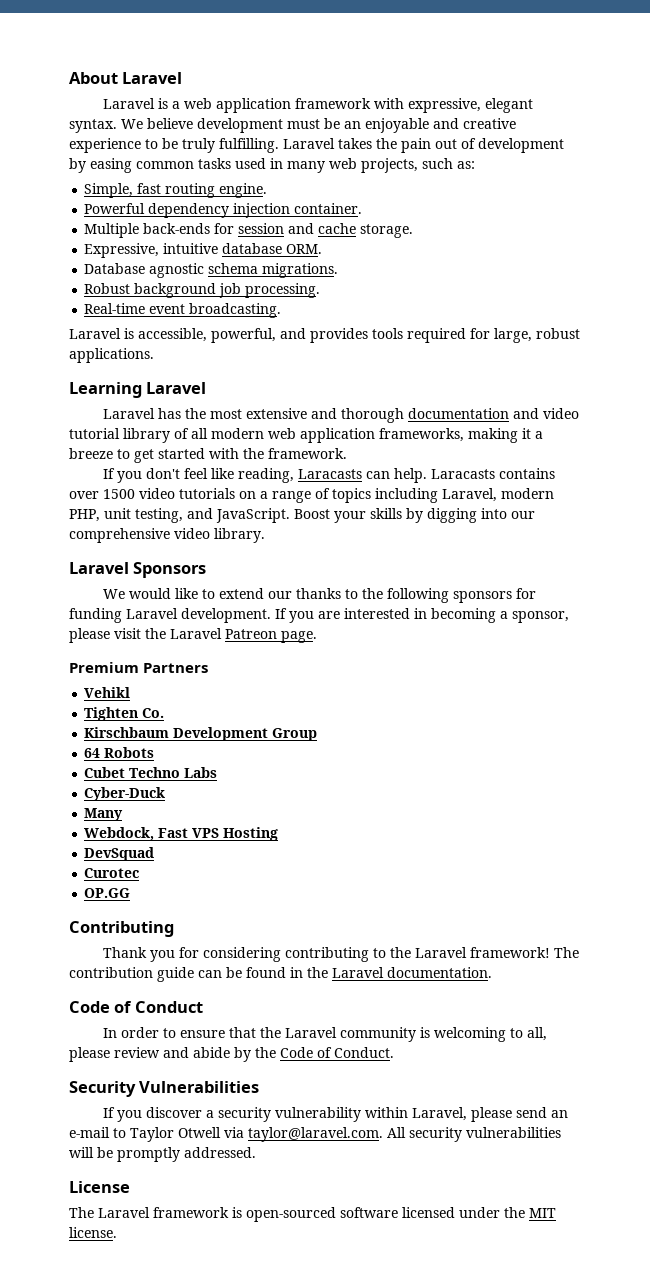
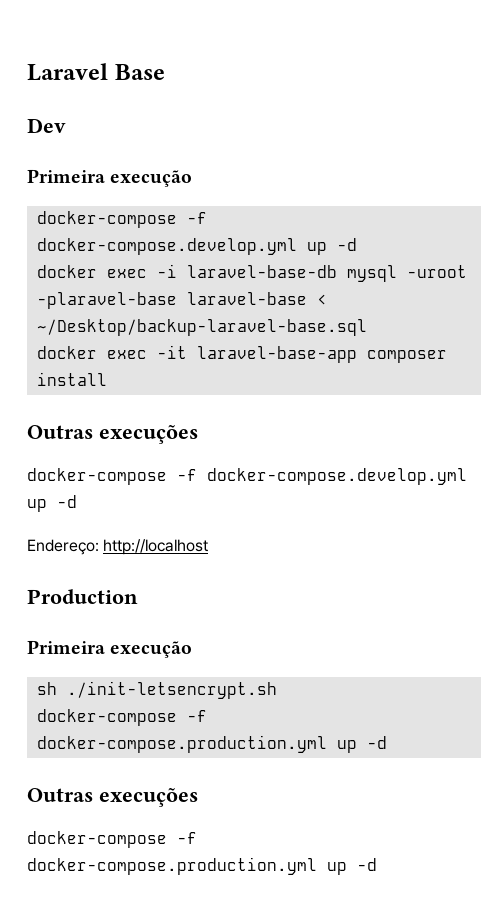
- About Laravel
- Laravel is a web application framework with expressive, elegant syntax. We believe development must be an enjoyable and creative experience to be truly fulfilling. Laravel takes the pain out of development by easing common tasks used in many web projects, such as:
- Simple, fast routing engine.
- Powerful dependency injection container.
- Multiple back-ends for session and cache storage.
- Expressive, intuitive database ORM.
- Database agnostic schema migrations.
- Robust background job processing.
- Real-time event broadcasting.
- Laravel is accessible, powerful, and provides tools required for large, robust applications.
- Learning Laravel
- Laravel has the most extensive and thorough documentation and video tutorial library of all modern web application frameworks, making it a breeze to get started with the framework.
- If you don't feel like reading, Laracasts can help. Laracasts contains over 1500 video tutorials on a range of topics including Laravel, modern PHP, unit testing, and JavaScript. Boost your skills by digging into our comprehensive video library.
- Laravel Sponsors
- We would like to extend our thanks to the following sponsors for funding Laravel development. If you are interested in becoming a sponsor, please visit the Laravel Patreon page.
- Premium Partners
- Vehikl
- Tighten Co.
- Kirschbaum Development Group
- 64 Robots
- Cubet Techno Labs
- Cyber-Duck
- Many
- Webdock, Fast VPS Hosting
- DevSquad
- Curotec
- OP.GG
- Contributing
- Thank you for considering contributing to the Laravel framework! The contribution guide can be found in the Laravel documentation.
- Code of Conduct
- In order to ensure that the Laravel community is welcoming to all, please review and abide by the Code of Conduct.
- Security Vulnerabilities
- If you discover a security vulnerability within Laravel, please send an e-mail to Taylor Otwell via taylor@laravel.com. All security vulnerabilities will be promptly addressed.
- License
- The Laravel framework is open-sourced software licensed under the MIT license.
+ Laravel Base
+ Dev
+ Primeira execução
+ docker-compose -f docker-compose.develop.yml up -d
+ docker exec -i laravel-base-db mysql -uroot -plaravel-base laravel-base < ~/Desktop/backup-laravel-base.sql
+ docker exec -it laravel-base-app composer install
+ Outras execuções
+ docker-compose -f docker-compose.develop.yml up -d
+ Endereço: http://localhost
+ Production
+ Primeira execução
+ sh ./init-letsencrypt.sh
+ docker-compose -f docker-compose.production.yml up -d
+ Outras execuções
+ docker-compose -f docker-compose.production.yml up -d

